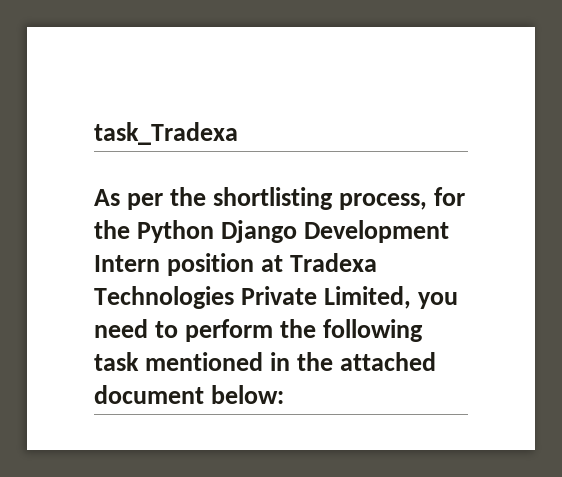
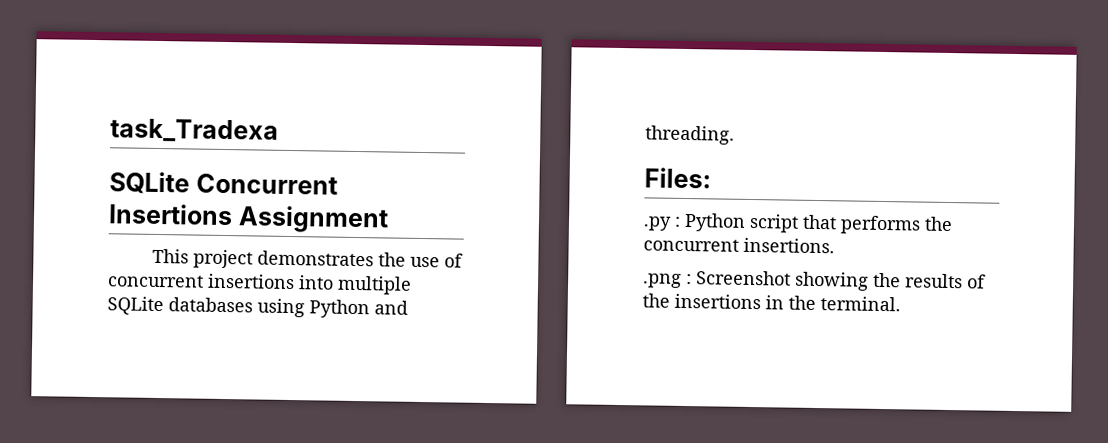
- As per the shortlisting process, for the Python Django Development Intern position at Tradexa Technologies Private Limited, you need to perform the following task mentioned in the attached document below:
+ SQLite Concurrent Insertions Assignment
+ This project demonstrates the use of concurrent insertions into multiple SQLite databases using Python and threading.
+ Files:
+ .py : Python script that performs the concurrent insertions.
+ .png : Screenshot showing the results of the insertions in the terminal.

